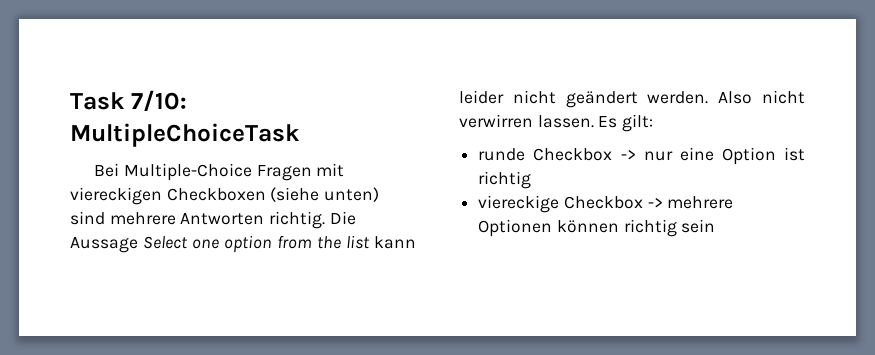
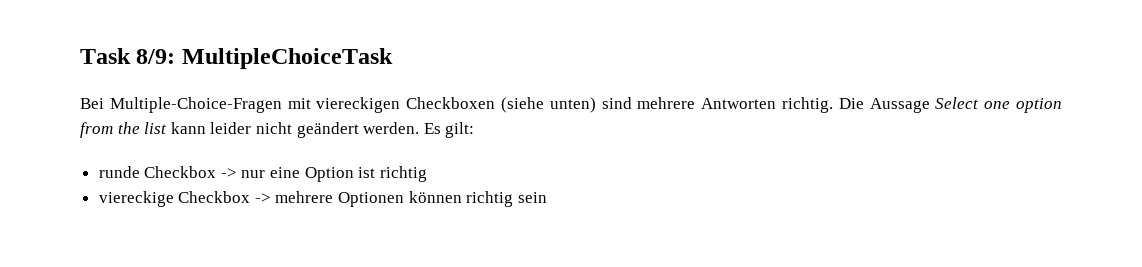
- Task 7/10: MultipleChoiceTask
+ Task 8/9: MultipleChoiceTask
- Bei Multiple-Choice Fragen mit viereckigen Checkboxen (siehe unten) sind mehrere Antworten richtig.
+ Bei Multiple-Choice-Fragen mit viereckigen Checkboxen (siehe unten) sind mehrere Antworten richtig.
- Also nicht verwirren lassen.

